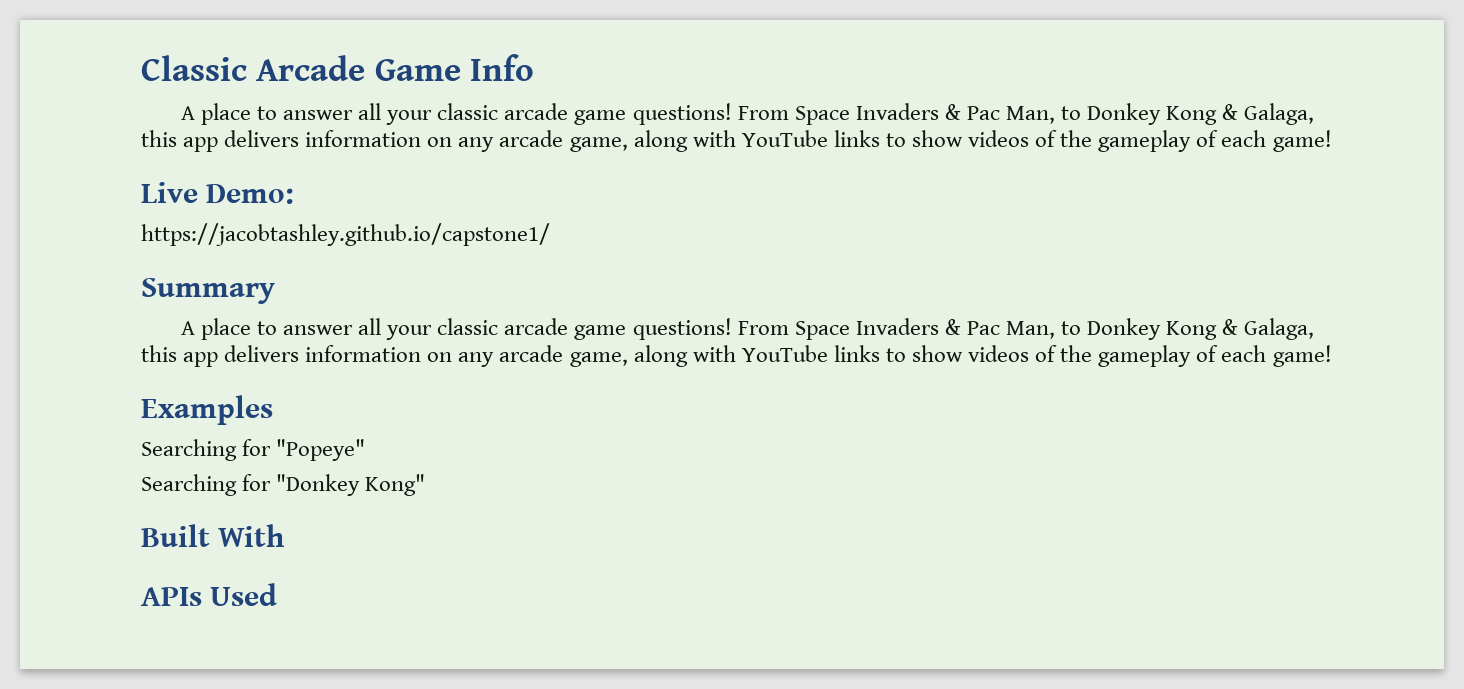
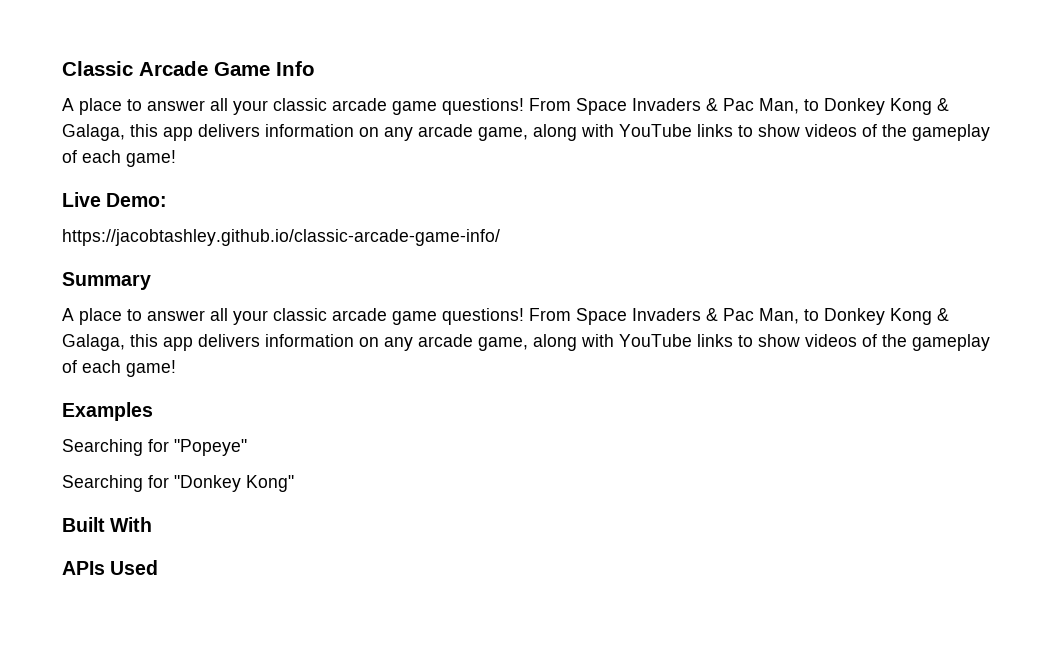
- https://jacobtashley.github.io/capstone1/
+ https://jacobtashley.github.io/classic-arcade-game-info/

